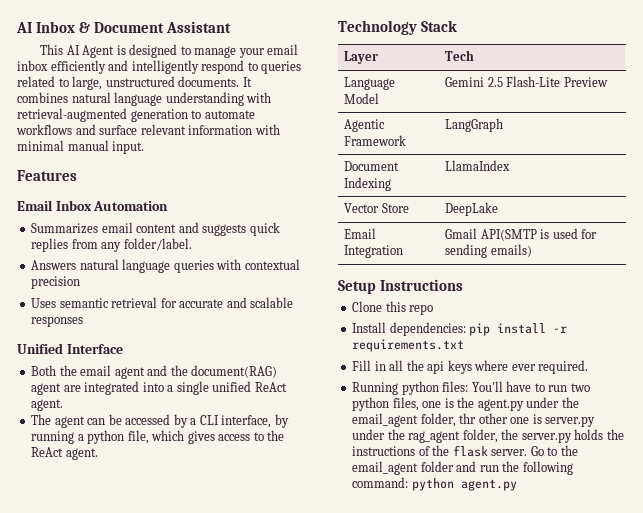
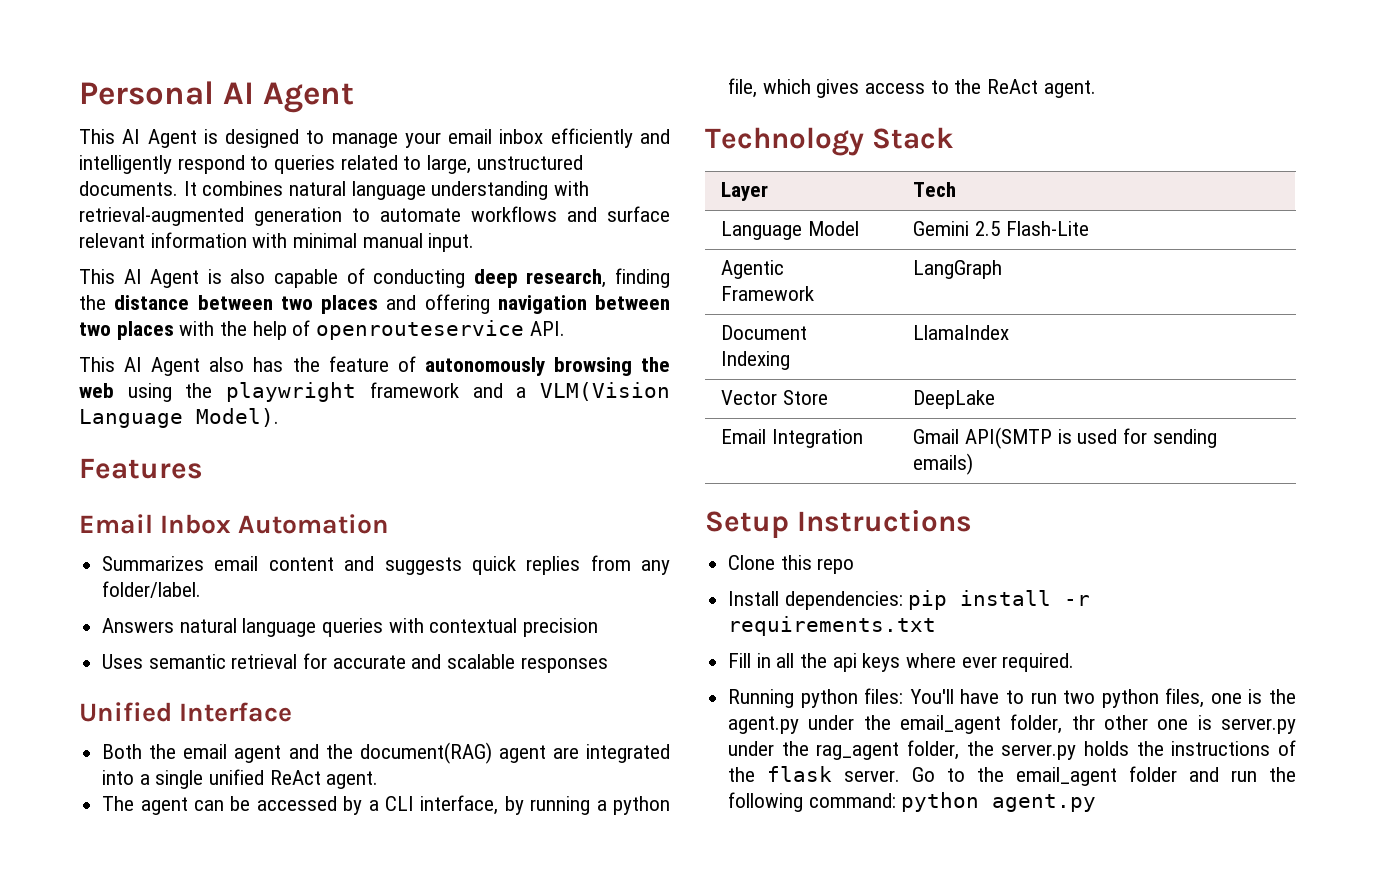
- AI Inbox & Document Assistant
+ Personal AI Agent
+ This AI Agent is also capable of conducting deep research, finding the distance between two places and offering navigation between two places with the help of openrouteservice API.
+ This AI Agent also has the feature of autonomously browsing the web using the playwright framework and a VLM(Vision Language Model).
- Language Model | Gemini 2.5 Flash-Lite Preview
+ Language Model | Gemini 2.5 Flash-Lite

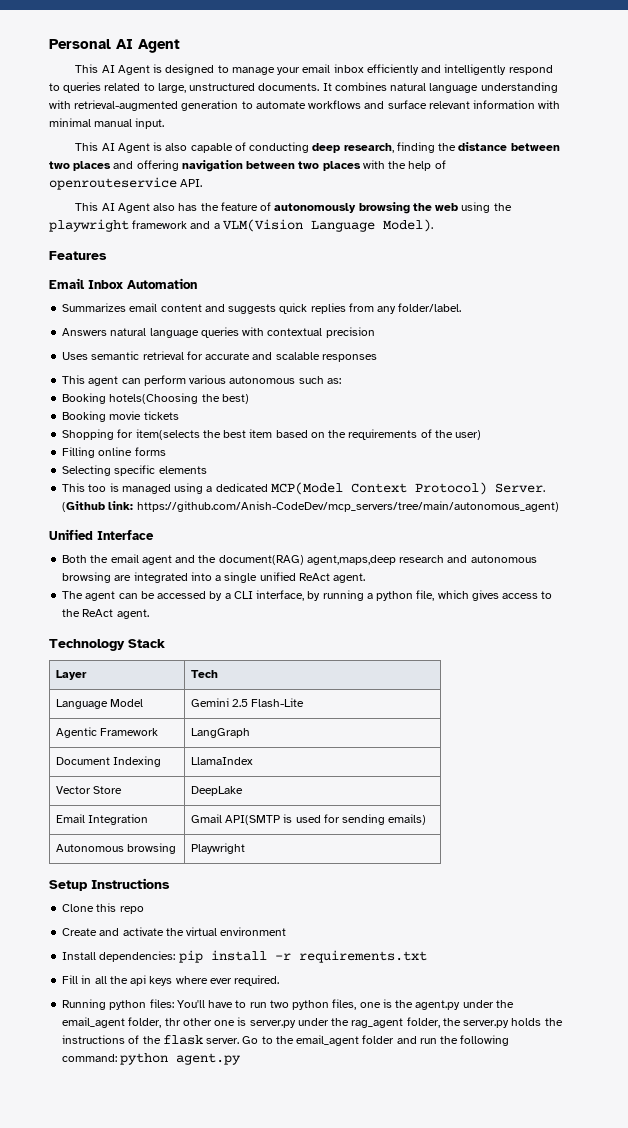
+ This agent can perform various autonomous such as:
+ Booking hotels(Choosing the best)
+ Booking movie tickets
+ Shopping for item(selects the best item based on the requirements of the user)
+ Filling online forms
+ Selecting specific elements
+ This too is managed using a dedicated MCP(Model Context Protocol) Server. (Github link: https://github.com/Anish-CodeDev/mcp_servers/tree/main/autonomous_agent)
- Both the email agent and the document(RAG) agent are integrated into a single unified ReAct agent.
+ Both the email agent and the document(RAG) agent,maps,deep research and autonomous browsing are integrated into a single unified ReAct agent.
+ Autonomous browsing | Playwright
+ Create and activate the virtual environment

